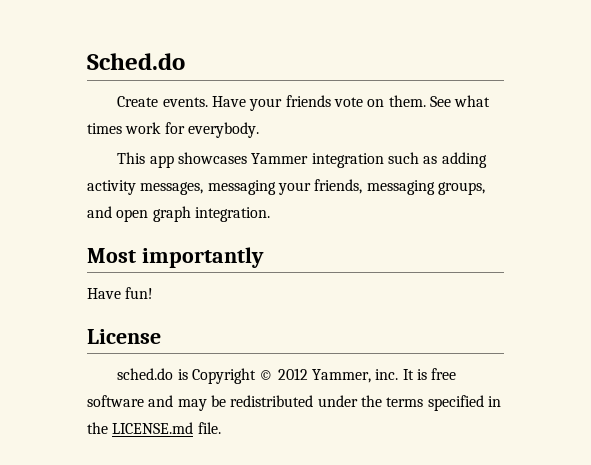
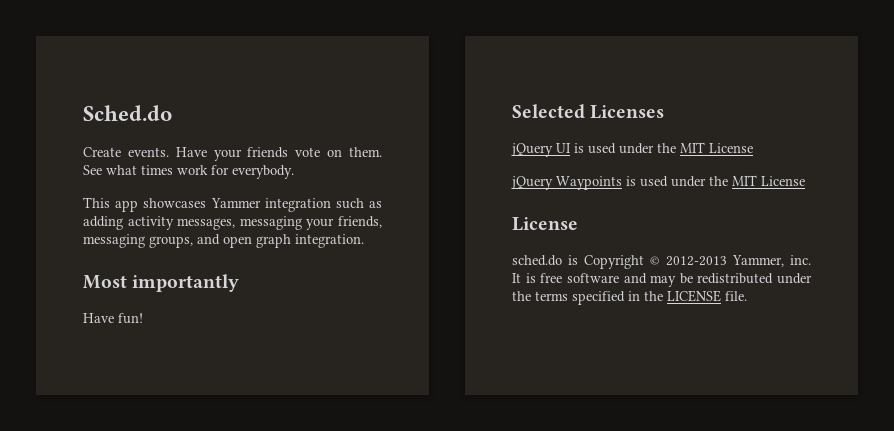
+ Selected Licenses
+ jQuery UI is used under the MIT License
+ jQuery Waypoints is used under the MIT License
- sched.do is Copyright © 2012 Yammer, inc. It is free software and may be redistributed under the terms specified in the LICENSE.md file.
+ sched.do is Copyright © 2012-2013 Yammer, inc. It is free software and may be redistributed under the terms specified in the LICENSE file.

